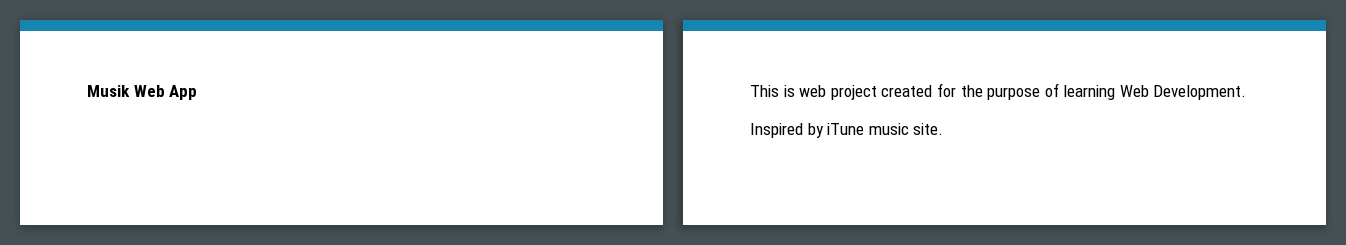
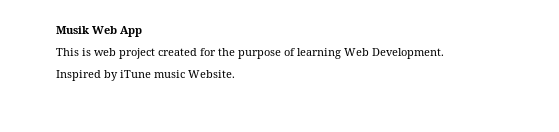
- Inspired by iTune music site.
+ Inspired by iTune music Website.

